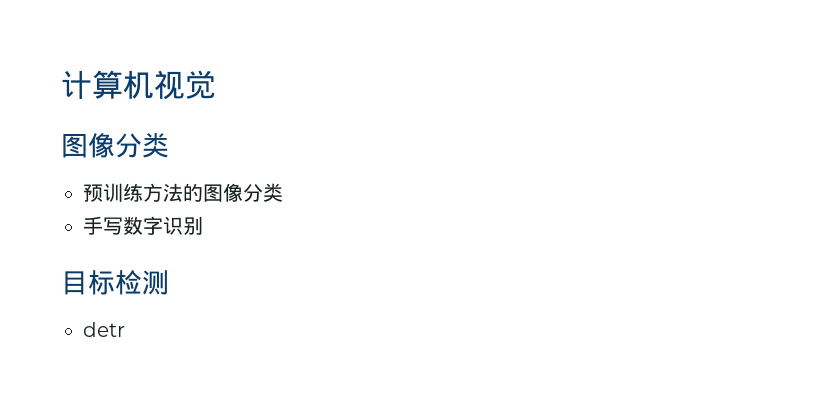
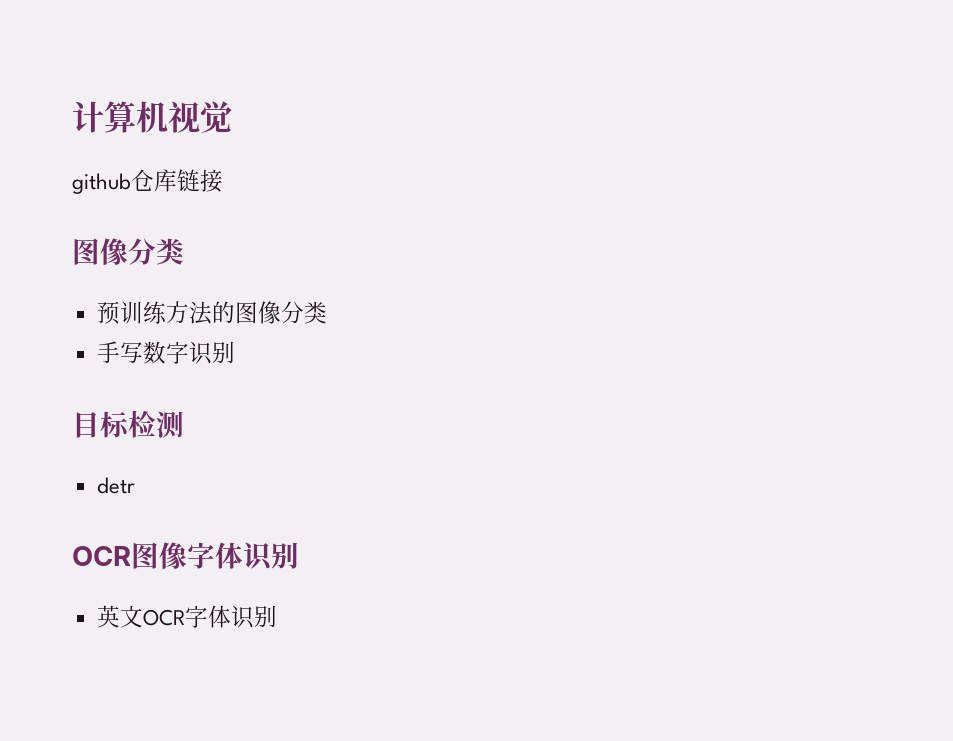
+ github仓库链接
+ OCR图像字体识别
+ 英文OCR字体识别

